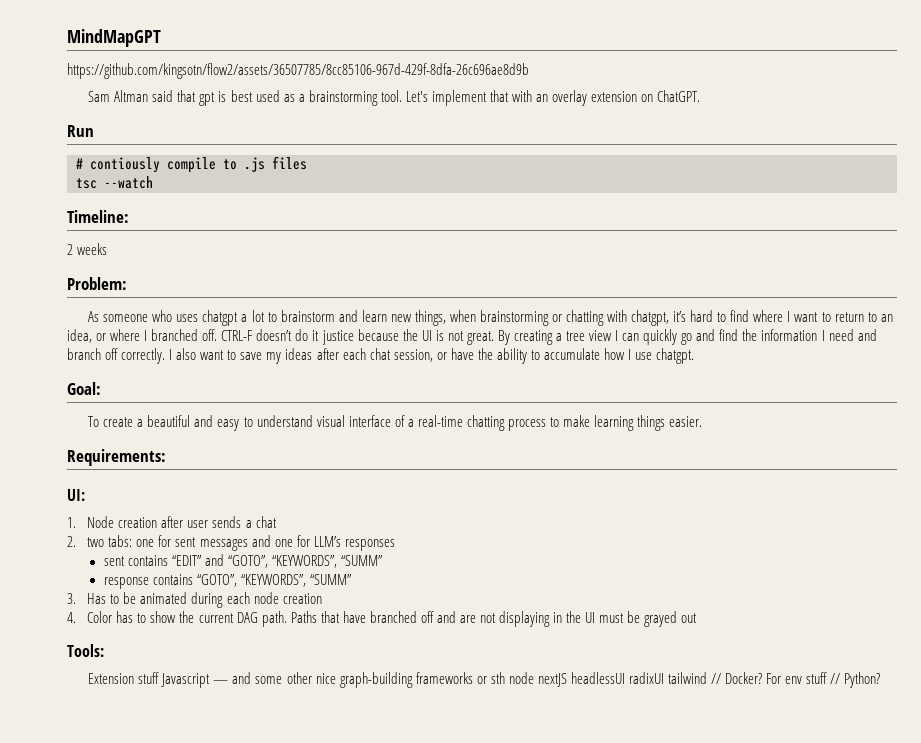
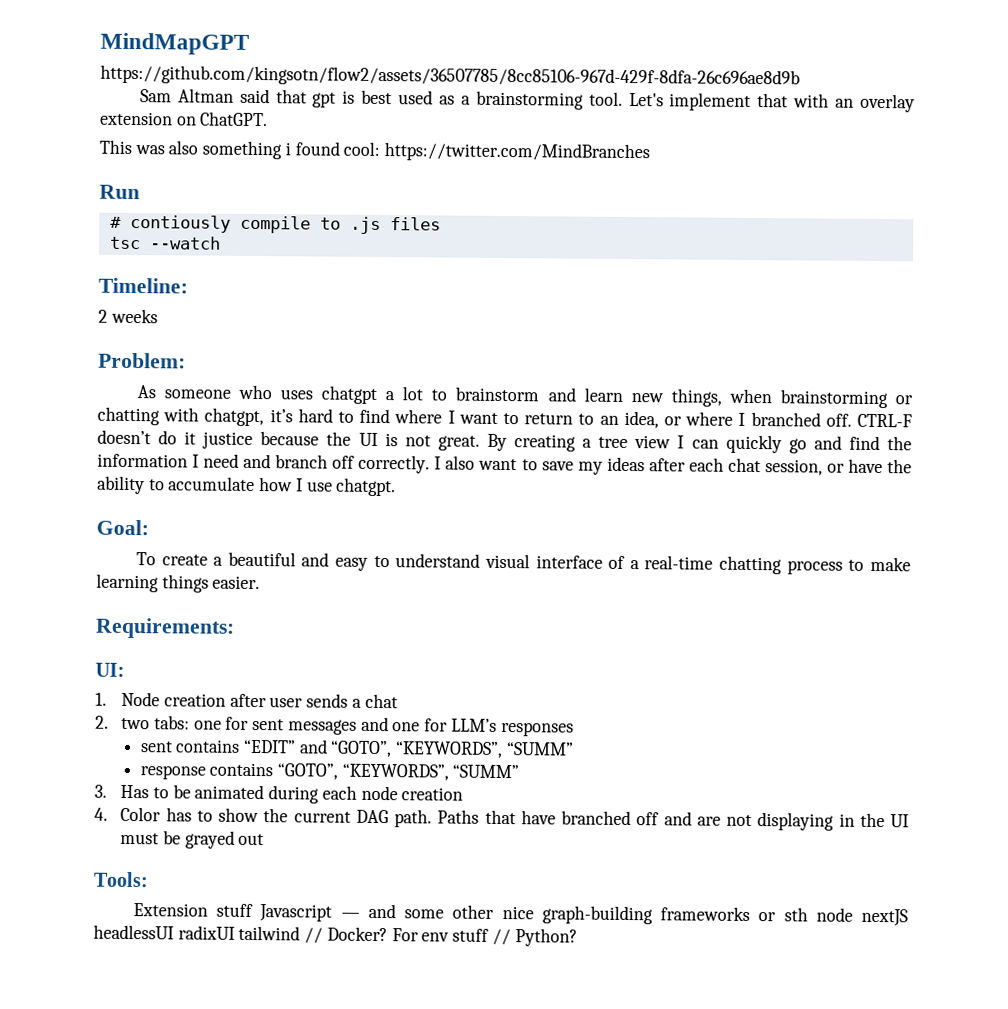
+ This was also something i found cool: https://twitter.com/MindBranches

